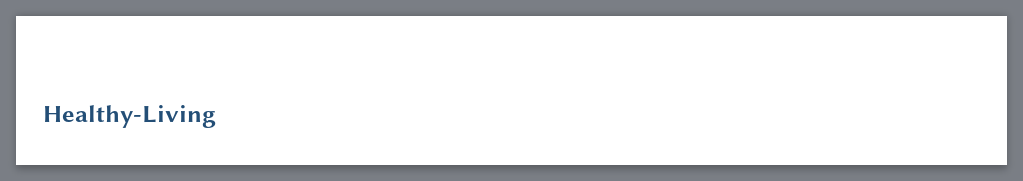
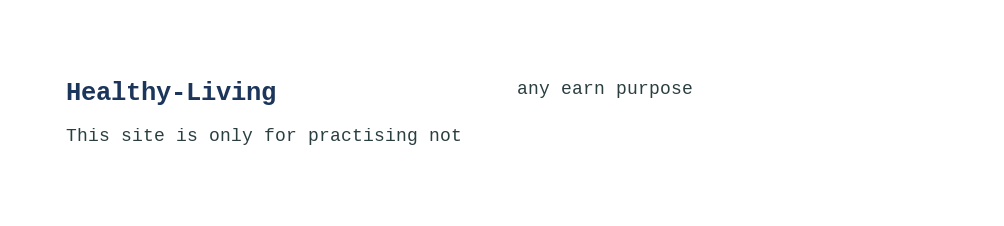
+ This site is only for practising not any earn purpose

